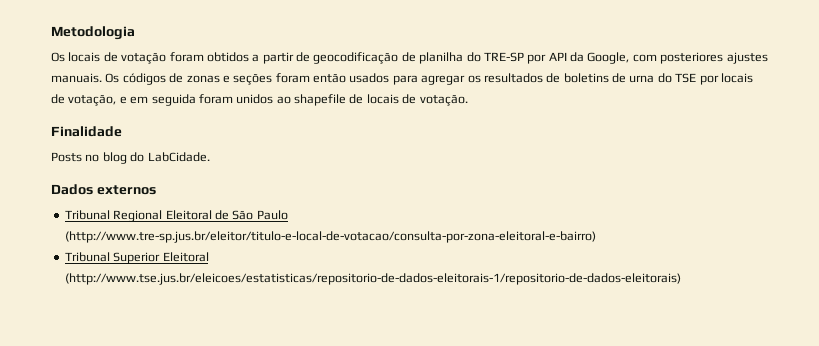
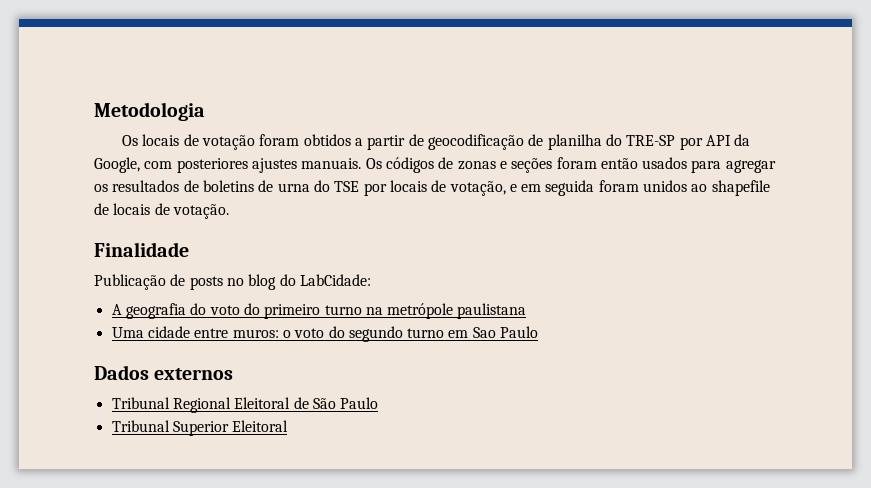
- Posts no blog do LabCidade.
+ Publicação de posts no blog do LabCidade:
+ A geografia do voto do primeiro turno na metrópole paulistana
+ Uma cidade entre muros: o voto do segundo turno em Sao Paulo
- Tribunal Regional Eleitoral de São Paulo (http://www.tre-sp.jus.br/eleitor/titulo-e-local-de-votacao/consulta-por-zona-eleitoral-e-bairro)
+ Tribunal Regional Eleitoral de São Paulo
- Tribunal Superior Eleitoral (http://www.tse.jus.br/eleicoes/estatisticas/repositorio-de-dados-eleitorais-1/repositorio-de-dados-eleitorais)
+ Tribunal Superior Eleitoral

